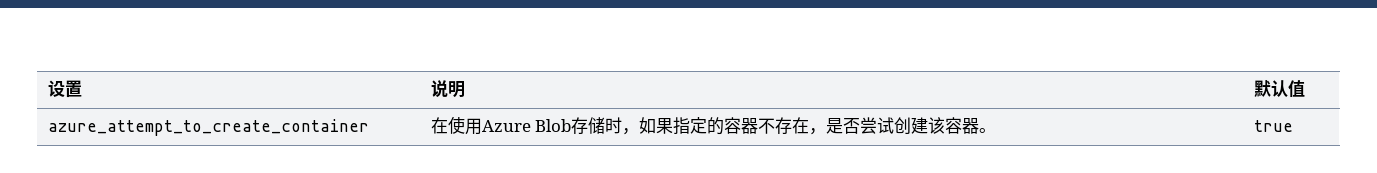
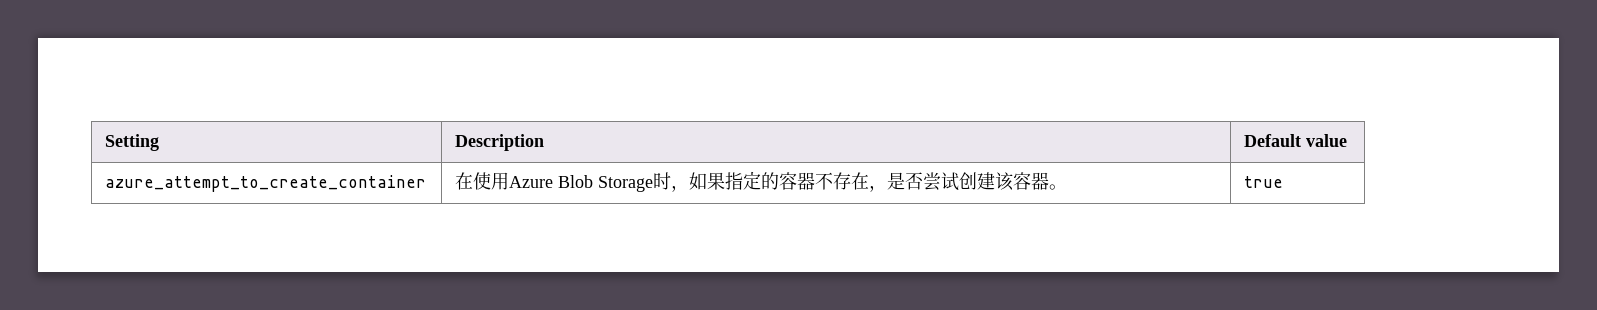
- 设置 | 说明 | 默认值
+ Setting | Description | Default value
- azure_attempt_to_create_container | 在使用Azure Blob存储时，如果指定的容器不存在，是否尝试创建该容器。 | true
+ azure_attempt_to_create_container | 在使用Azure Blob Storage时，如果指定的容器不存在，是否尝试创建该容器。 | true

